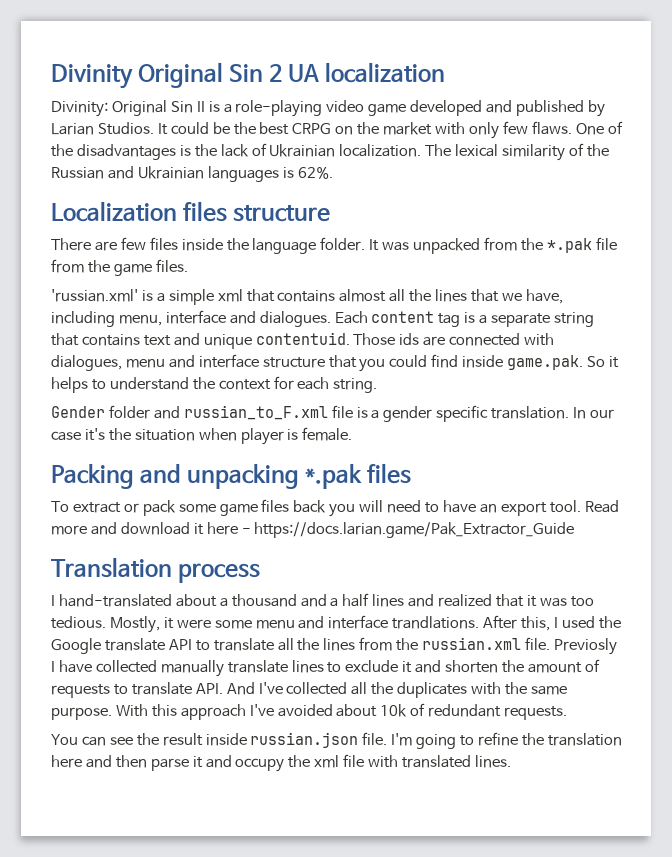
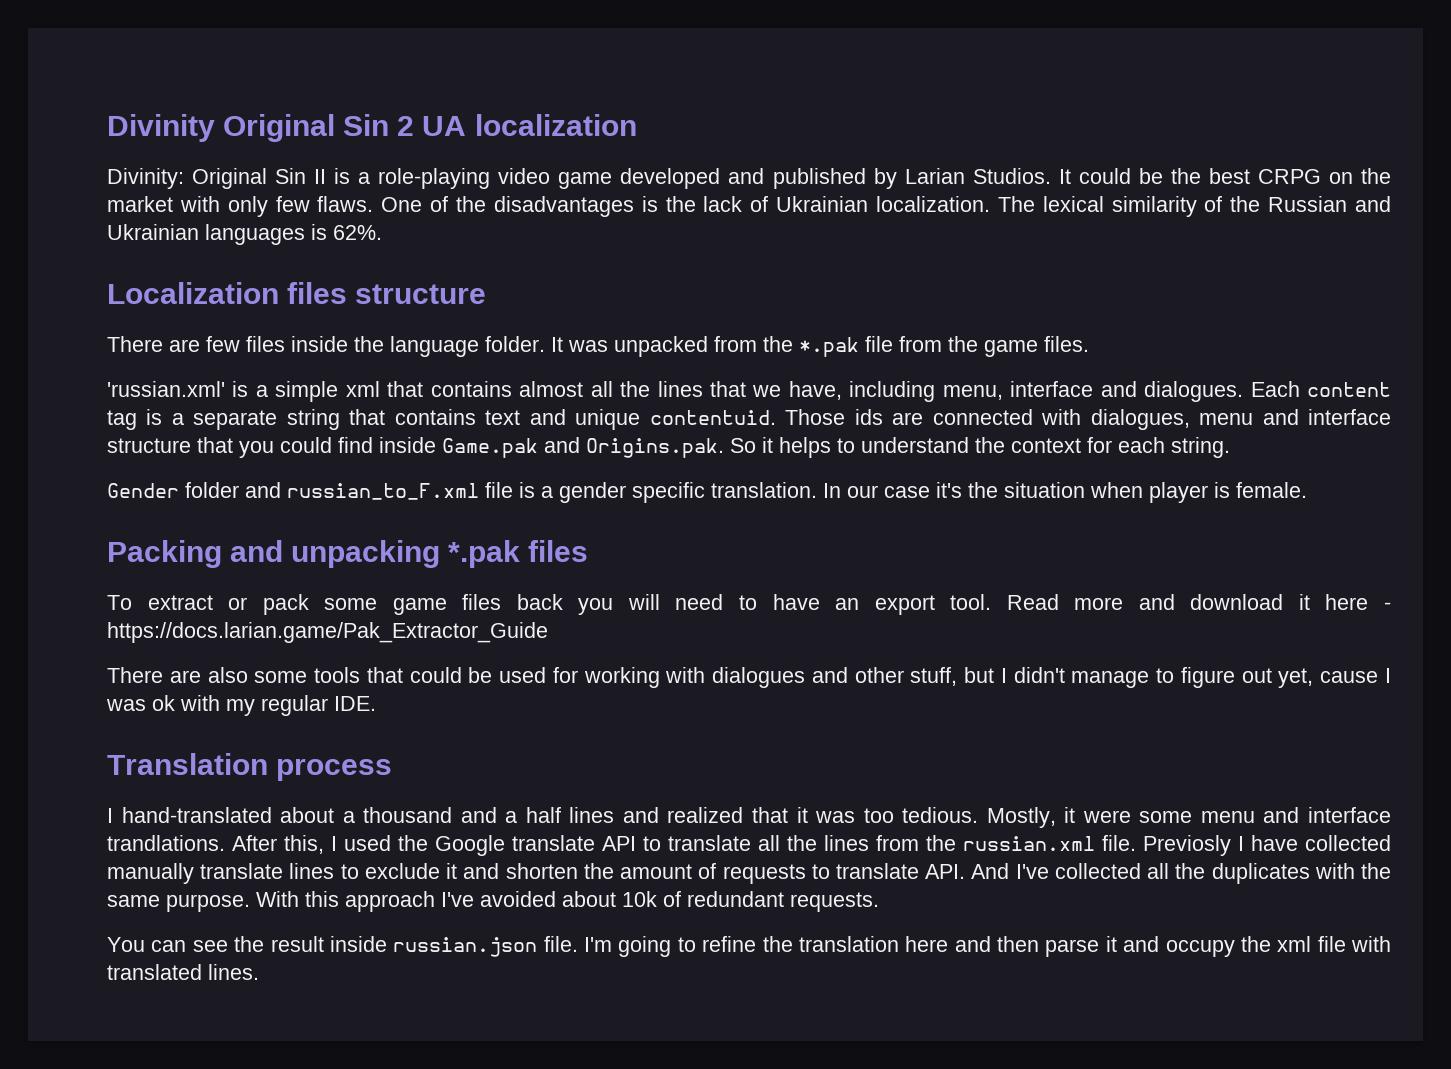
- Those ids are connected with dialogues, menu and interface structure that you could find inside game.pak. So it helps to understand the context for each string.
+ Those ids are connected with dialogues, menu and interface structure that you could find inside Game.pak and Origins.pak. So it helps to understand the context for each string.
+ There are also some tools that could be used for working with dialogues and other stuff, but I didn't manage to figure out yet, cause I was ok with my regular IDE.

